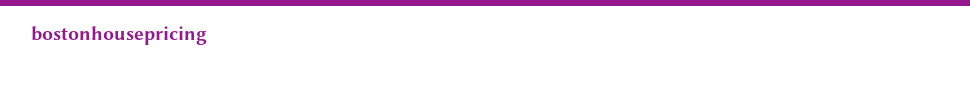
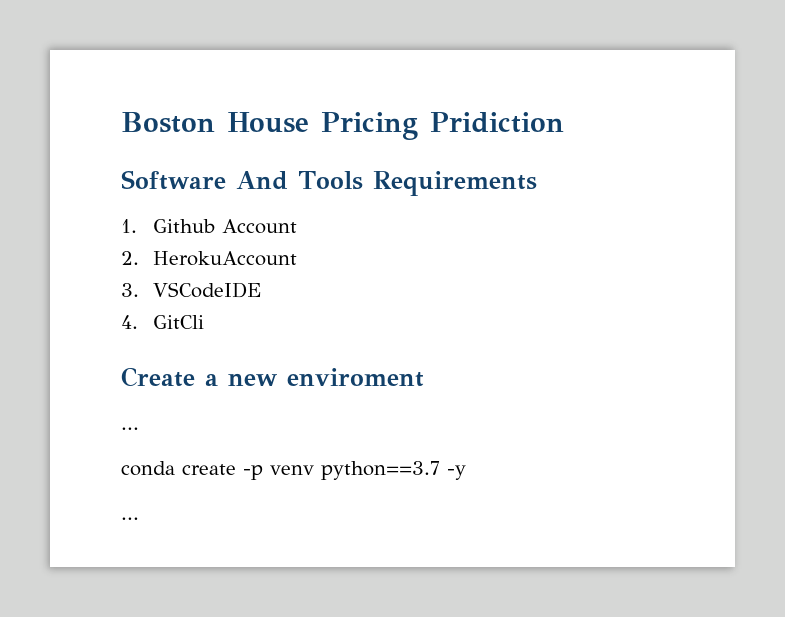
- bostonhousepricing
+ Boston House Pricing Pridiction
+ Software And Tools Requirements
+ 1. Github Account
+ 2. HerokuAccount
+ 3. VSCodeIDE
+ 4. GitCli
+ Create a new enviroment
+ ...
+ conda create -p venv python==3.7 -y
+ ...

